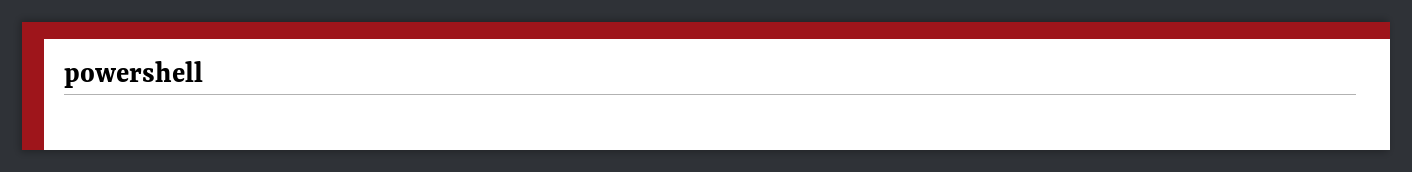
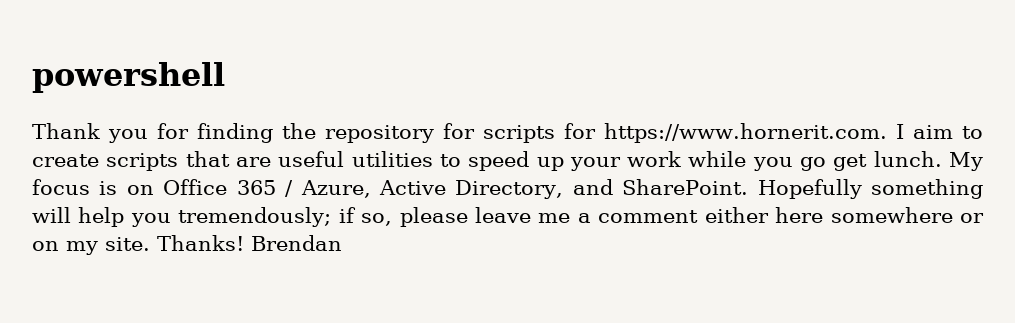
+ Thank you for finding the repository for scripts for https://www.hornerit.com. I aim to create scripts that are useful utilities to speed up your work while you go get lunch. My focus is on Office 365 / Azure, Active Directory, and SharePoint. Hopefully something will help you tremendously; if so, please leave me a comment either here somewhere or on my site. Thanks! Brendan

